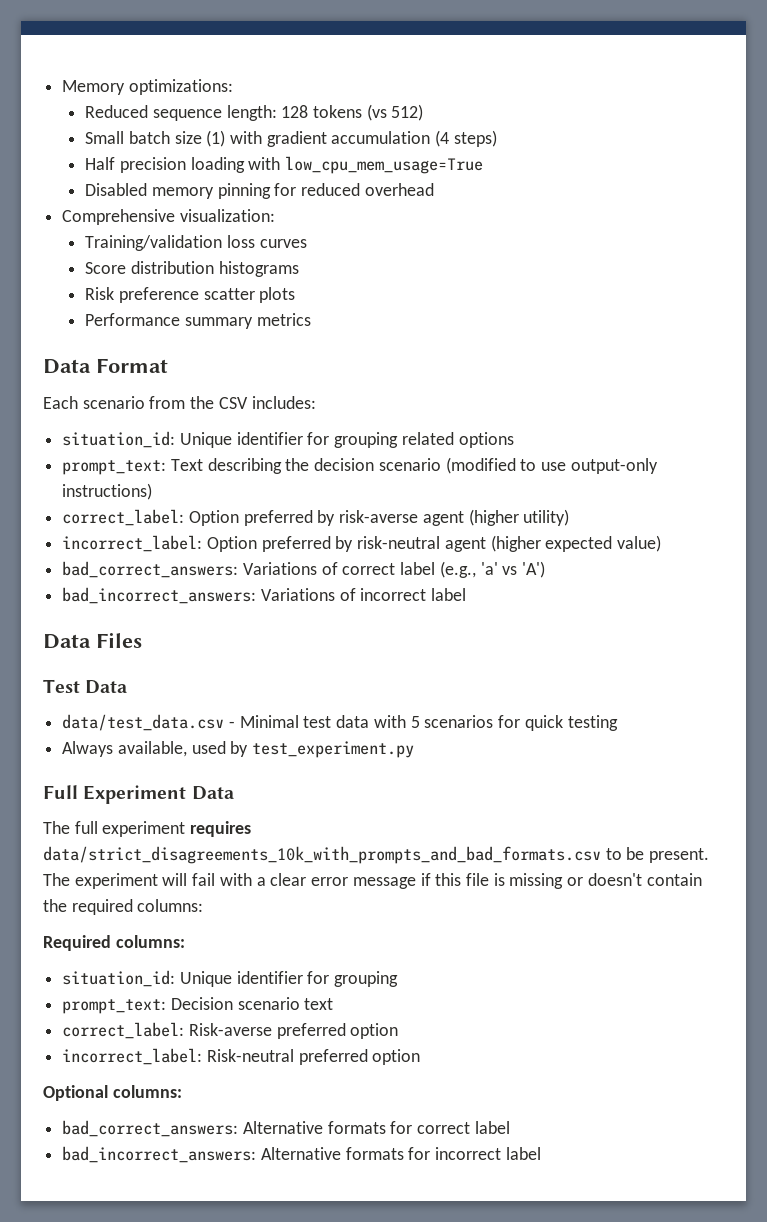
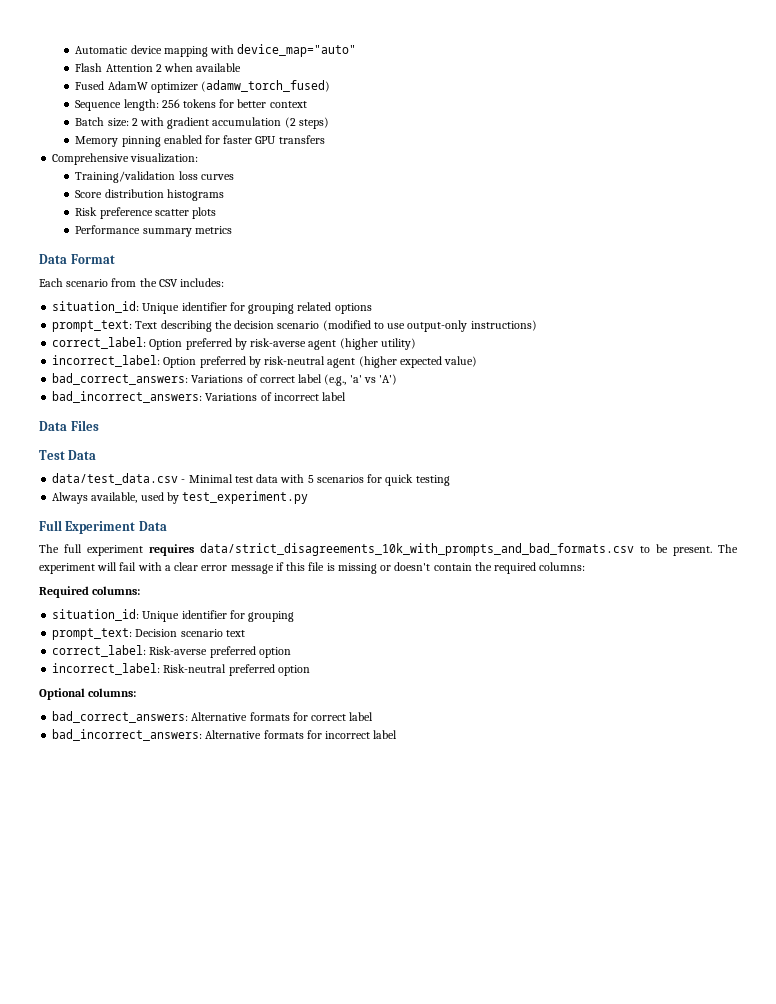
- Memory optimizations:
- Reduced sequence length: 128 tokens (vs 512)
- Small batch size (1) with gradient accumulation (4 steps)
+ Automatic device mapping with device_map="auto"
+ Flash Attention 2 when available
+ Fused AdamW optimizer (adamw_torch_fused)
+ Sequence length: 256 tokens for better context
+ Batch size: 2 with gradient accumulation (2 steps)
- Half precision loading with low_cpu_mem_usage=True
- Disabled memory pinning for reduced overhead
+ Memory pinning enabled for faster GPU transfers

